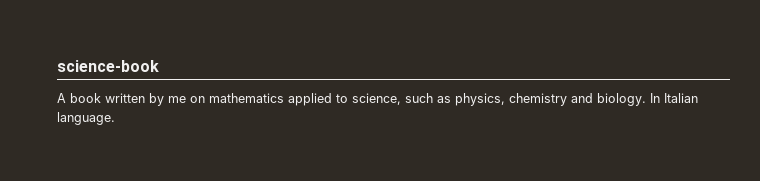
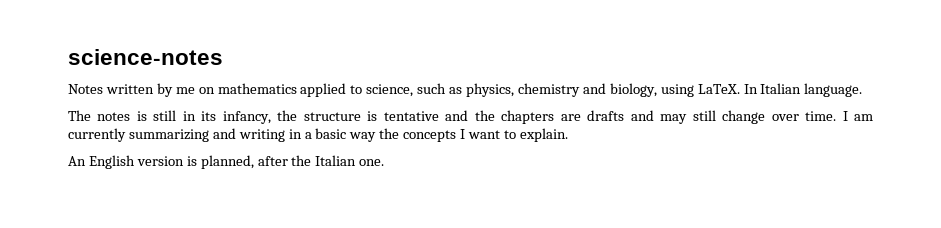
- science-book
- A book written by me on mathematics applied to science, such as physics, chemistry and biology.
+ science-notes
+ Notes written by me on mathematics applied to science, such as physics, chemistry and biology, using LaTeX.
+ The notes is still in its infancy, the structure is tentative and the chapters are drafts and may still change over time. I am currently summarizing and writing in a basic way the concepts I want to explain.
+ An English version is planned, after the Italian one.

